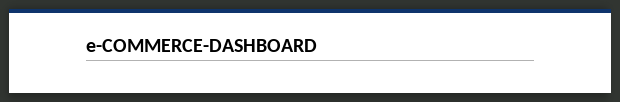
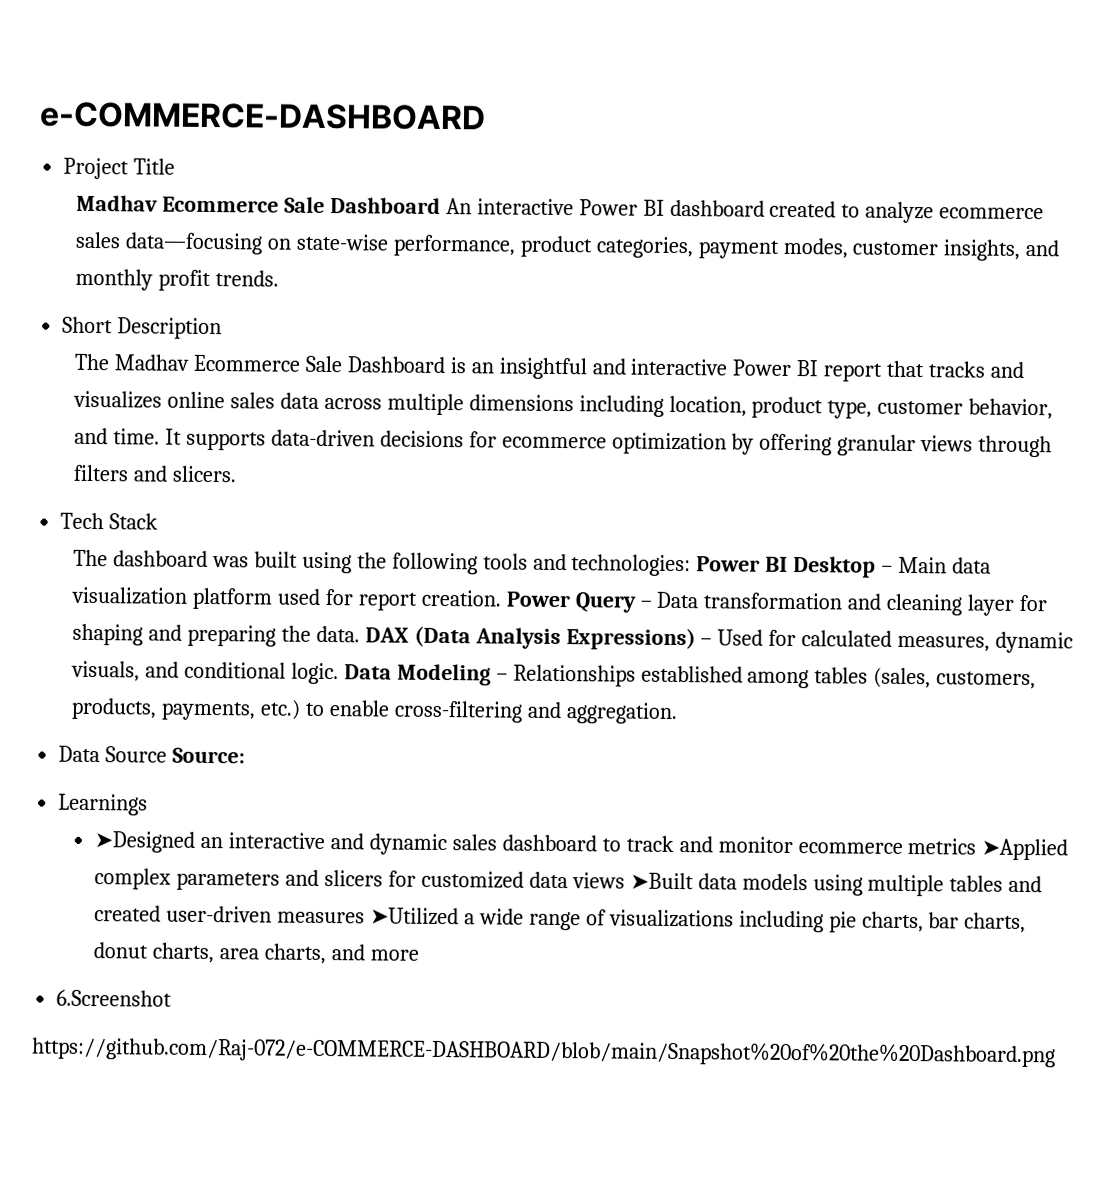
+ Project Title
+ Madhav Ecommerce Sale Dashboard An interactive Power BI dashboard created to analyze ecommerce sales data—focusing on state-wise performance, product categories, payment modes, customer insights, and monthly profit trends.
+ Short Description
+ The Madhav Ecommerce Sale Dashboard is an insightful and interactive Power BI report that tracks and visualizes online sales data across multiple dimensions including location, product type, customer behavior, and time. It supports data-driven decisions for ecommerce optimization by offering granular views through filters and slicers.
+ Tech Stack
+ The dashboard was built using the following tools and technologies: Power BI Desktop – Main data visualization platform used for report creation. Power Query – Data transformation and cleaning layer for shaping and preparing the data. DAX (Data Analysis Expressions) – Used for calculated measures, dynamic visuals, and conditional logic. Data Modeling – Relationships established among tables (sales, customers, products, payments, etc.) to enable cross-filtering and aggregation.
+ Data Source Source:
+ Learnings
+ ➤Designed an interactive and dynamic sales dashboard to track and monitor ecommerce metrics ➤Applied complex parameters and slicers for customized data views ➤Built data models using multiple tables and created user-driven measures ➤Utilized a wide range of visualizations including pie charts, bar charts, donut charts, area charts, and more
+ 6.Screenshot
+ https://github.com/Raj-072/e-COMMERCE-DASHBOARD/blob/main/Snapshot%20of%20the%20Dashboard.png

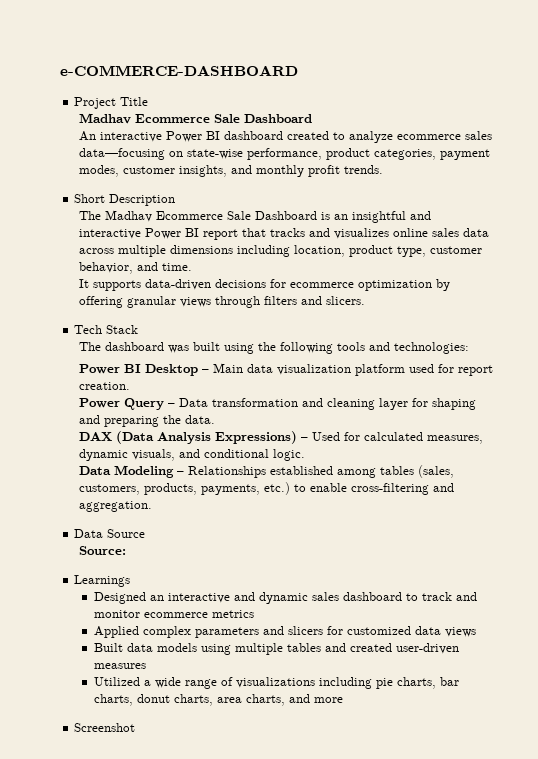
  Project Title
- Madhav Ecommerce Sale Dashboard An interactive Power BI dashboard created to analyze ecommerce sales data—focusing on state-wise performance, product categories, payment modes, customer insights, and monthly profit trends.
+ Madhav Ecommerce Sale Dashboard
+ An interactive Power BI dashboard created to analyze ecommerce sales data—focusing on state-wise performance, product categories, payment modes, customer insights, and monthly profit trends.
- The Madhav Ecommerce Sale Dashboard is an insightful and interactive Power BI report that tracks and visualizes online sales data across multiple dimensions including location, product type, customer behavior, and time. It supports data-driven decisions for ecommerce optimization by offering granular views through filters and slicers.
+ The Madhav Ecommerce Sale Dashboard is an insightful and interactive Power BI report that tracks and visualizes online sales data across multiple dimensions including location, product type, customer behavior, and time.
+ It supports data-driven decisions for ecommerce optimization by offering granular views through filters and slicers.
- The dashboard was built using the following tools and technologies: Power BI Desktop – Main data visualization platform used for report creation. Power Query – Data transformation and cleaning layer for shaping and preparing the data. DAX (Data Analysis Expressions) – Used for calculated measures, dynamic visuals, and conditional logic. Data Modeling – Relationships established among tables (sales, customers, products, payments, etc.) to enable cross-filtering and aggregation.
+ The dashboard was built using the following tools and technologies:
+ Power BI Desktop – Main data visualization platform used for report creation.
+ Power Query – Data transformation and cleaning layer for shaping and preparing the data.
+ DAX (Data Analysis Expressions) – Used for calculated measures, dynamic visuals, and conditional logic.
+ Data Modeling – Relationships established among tables (sales, customers, products, payments, etc.) to enable cross-filtering and aggregation.
- Data Source Source:
+ Data Source
+ Source:
- ➤Designed an interactive and dynamic sales dashboard to track and monitor ecommerce metrics ➤Applied complex parameters and slicers for customized data views ➤Built data models using multiple tables and created user-driven measures ➤Utilized a wide range of visualizations including pie charts, bar charts, donut charts, area charts, and more
+ Designed an interactive and dynamic sales dashboard to track and monitor ecommerce metrics
+ Applied complex parameters and slicers for customized data views
+ Built data models using multiple tables and created user-driven measures
+ Utilized a wide range of visualizations including pie charts, bar charts, donut charts, area charts, and more
- 6.Screenshot
- https://github.com/Raj-072/e-COMMERCE-DASHBOARD/blob/main/Snapshot%20of%20the%20Dashboard.png
+ Screenshot

